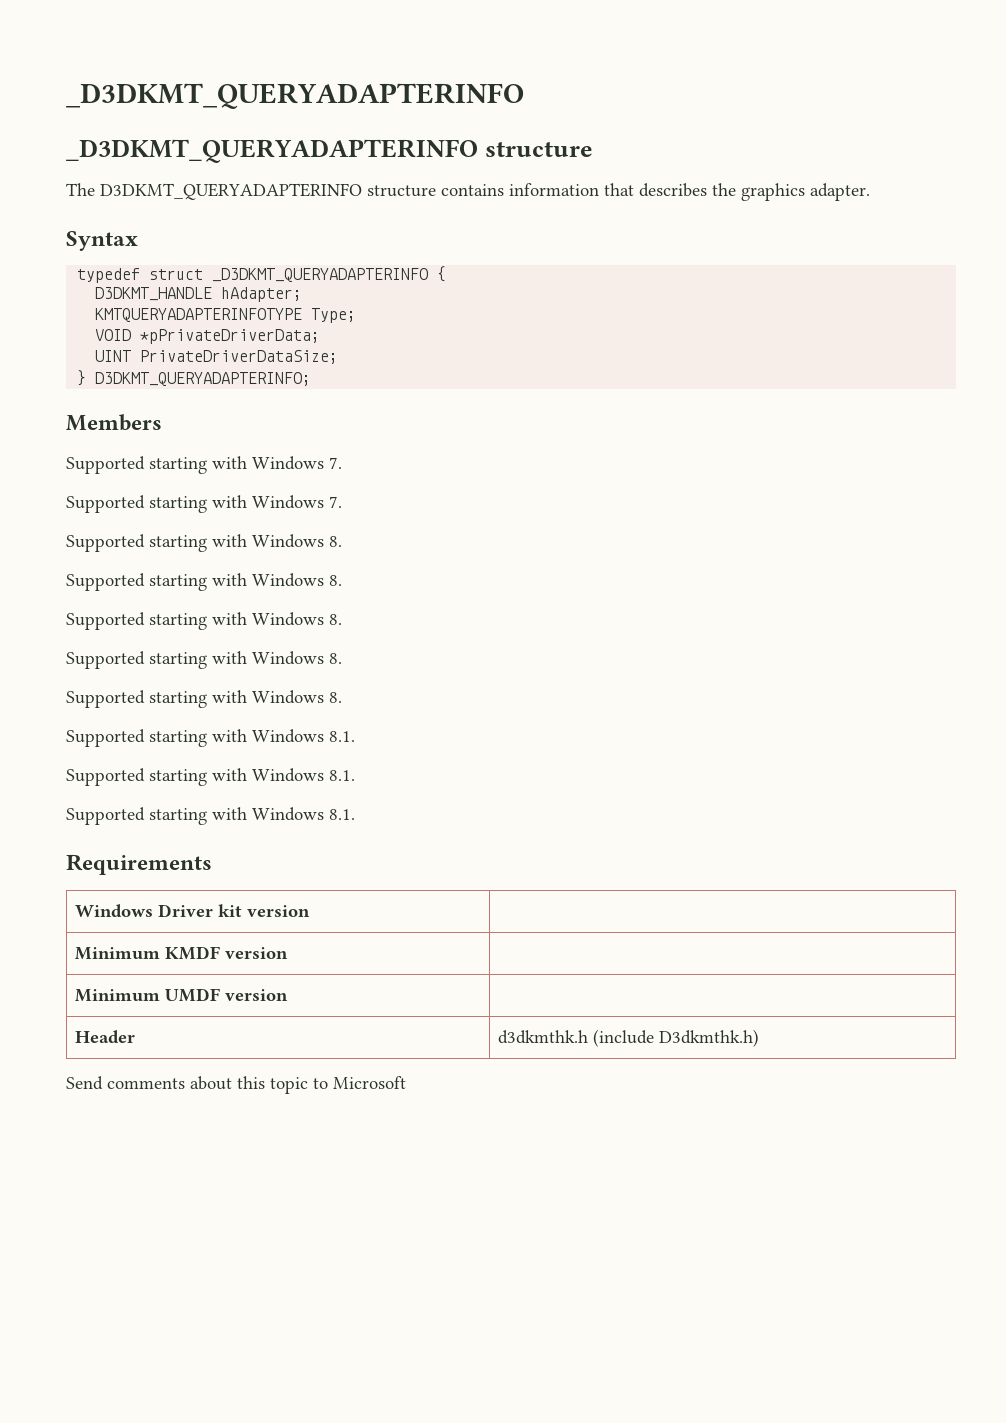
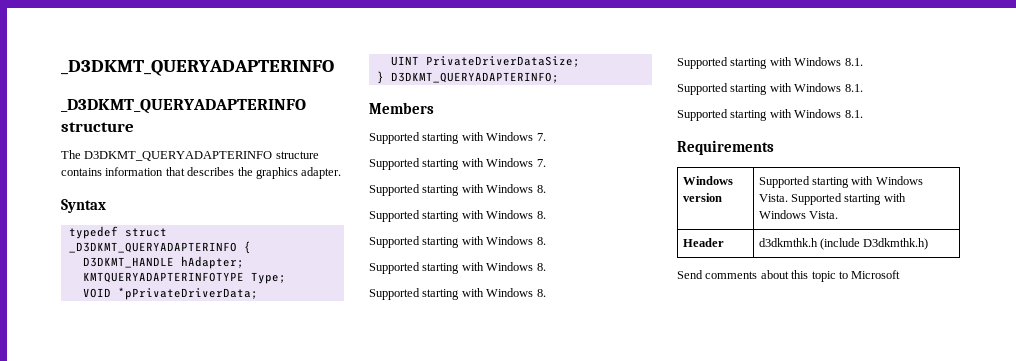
- Windows Driver kit version |
- Minimum KMDF version |
- Minimum UMDF version |
+ Windows version | Supported starting with Windows Vista. Supported starting with Windows Vista.

